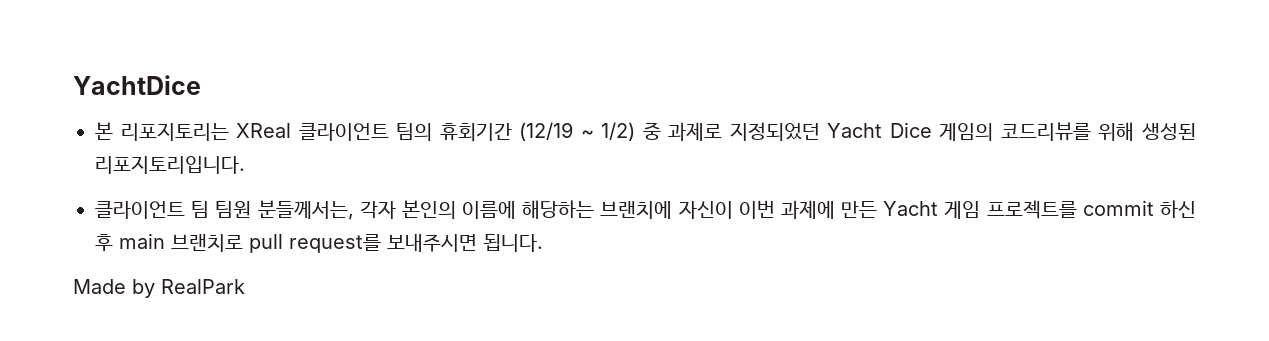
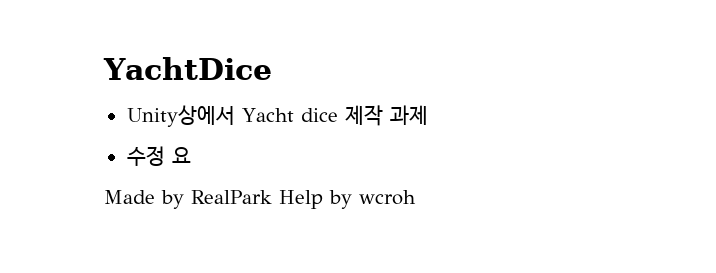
- 본 리포지토리는 XReal 클라이언트 팀의 휴회기간 (12/19 ~ 1/2) 중 과제로 지정되었던 Yacht Dice 게임의 코드리뷰를 위해 생성된 리포지토리입니다.
- 클라이언트 팀 팀원 분들께서는, 각자 본인의 이름에 해당하는 브랜치에 자신이 이번 과제에 만든 Yacht 게임 프로젝트를 commit 하신 후 main 브랜치로 pull request를 보내주시면 됩니다.
+ Unity상에서 Yacht dice 제작 과제
+ 수정 요
- Made by RealPark
+ Made by RealPark Help by wcroh

